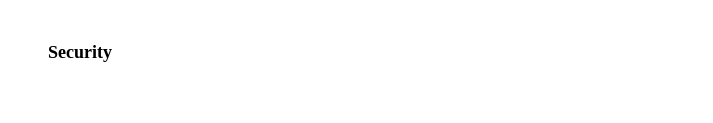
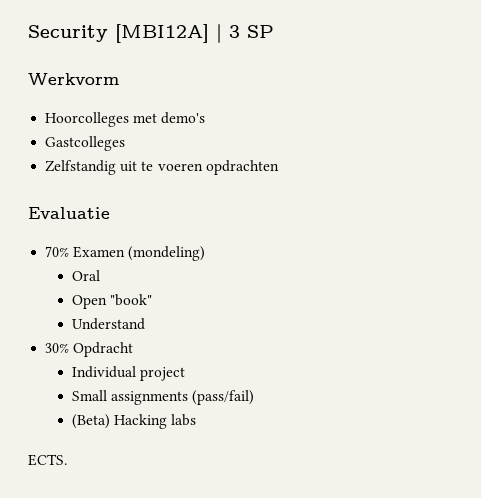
- Security
+ Security [MBI12A] | 3 SP
+ Werkvorm
+ Hoorcolleges met demo's
+ Gastcolleges
+ Zelfstandig uit te voeren opdrachten
+ Evaluatie
+ 70% Examen (mondeling)
+ Oral
+ Open "book"
+ Understand
+ 30% Opdracht
+ Individual project
+ Small assignments (pass/fail)
+ (Beta) Hacking labs
+ ECTS.

